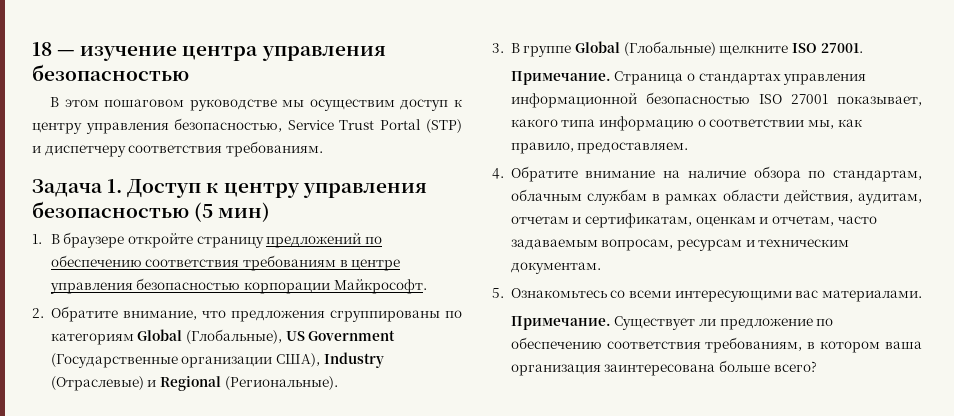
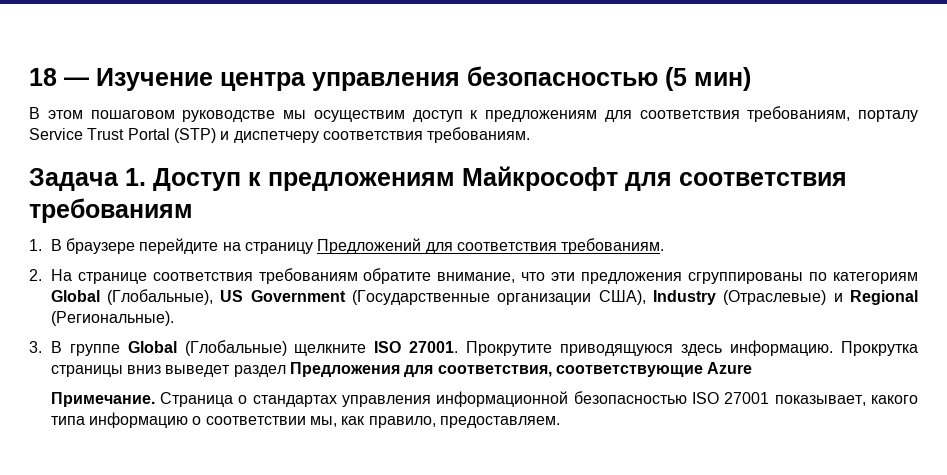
- 18 — изучение центра управления безопасностью
+ 18 — Изучение центра управления безопасностью (5 мин)
- В этом пошаговом руководстве мы осуществим доступ к центру управления безопасностью, Service Trust Portal (STP) и диспетчеру соответствия требованиям.
+ В этом пошаговом руководстве мы осуществим доступ к предложениям для соответствия требованиям, порталу Service Trust Portal (STP) и диспетчеру соответствия требованиям.
- Задача 1. Доступ к центру управления безопасностью (5 мин)
- 1. В браузере откройте страницу предложений по обеспечению соответствия требованиям в центре управления безопасностью корпорации Майкрософт.
- 2. Обратите внимание, что предложения сгруппированы по категориям Global (Глобальные), US Government (Государственные организации США), Industry (Отраслевые) и Regional (Региональные).
+ Задача 1. Доступ к предложениям Майкрософт для соответствия требованиям
+ 1. В браузере перейдите на страницу Предложений для соответствия требованиям.
+ 2. На странице соответствия требованиям обратите внимание, что эти предложения сгруппированы по категориям Global (Глобальные), US Government (Государственные организации США), Industry (Отраслевые) и Regional (Региональные).
+ Прокрутите приводящуюся здесь информацию. Прокрутка страницы вниз выведет раздел Предложения для соответствия, соответствующие Azure
- 4. Обратите внимание на наличие обзора по стандартам, облачным службам в рамках области действия, аудитам, отчетам и сертификатам, оценкам и отчетам, часто задаваемым вопросам, ресурсам и техническим документам.
- 5. Ознакомьтесь со всеми интересующими вас материалами.
- Примечание. Существует ли предложение по обеспечению соответствия требованиям, в котором ваша организация заинтересована больше всего?

